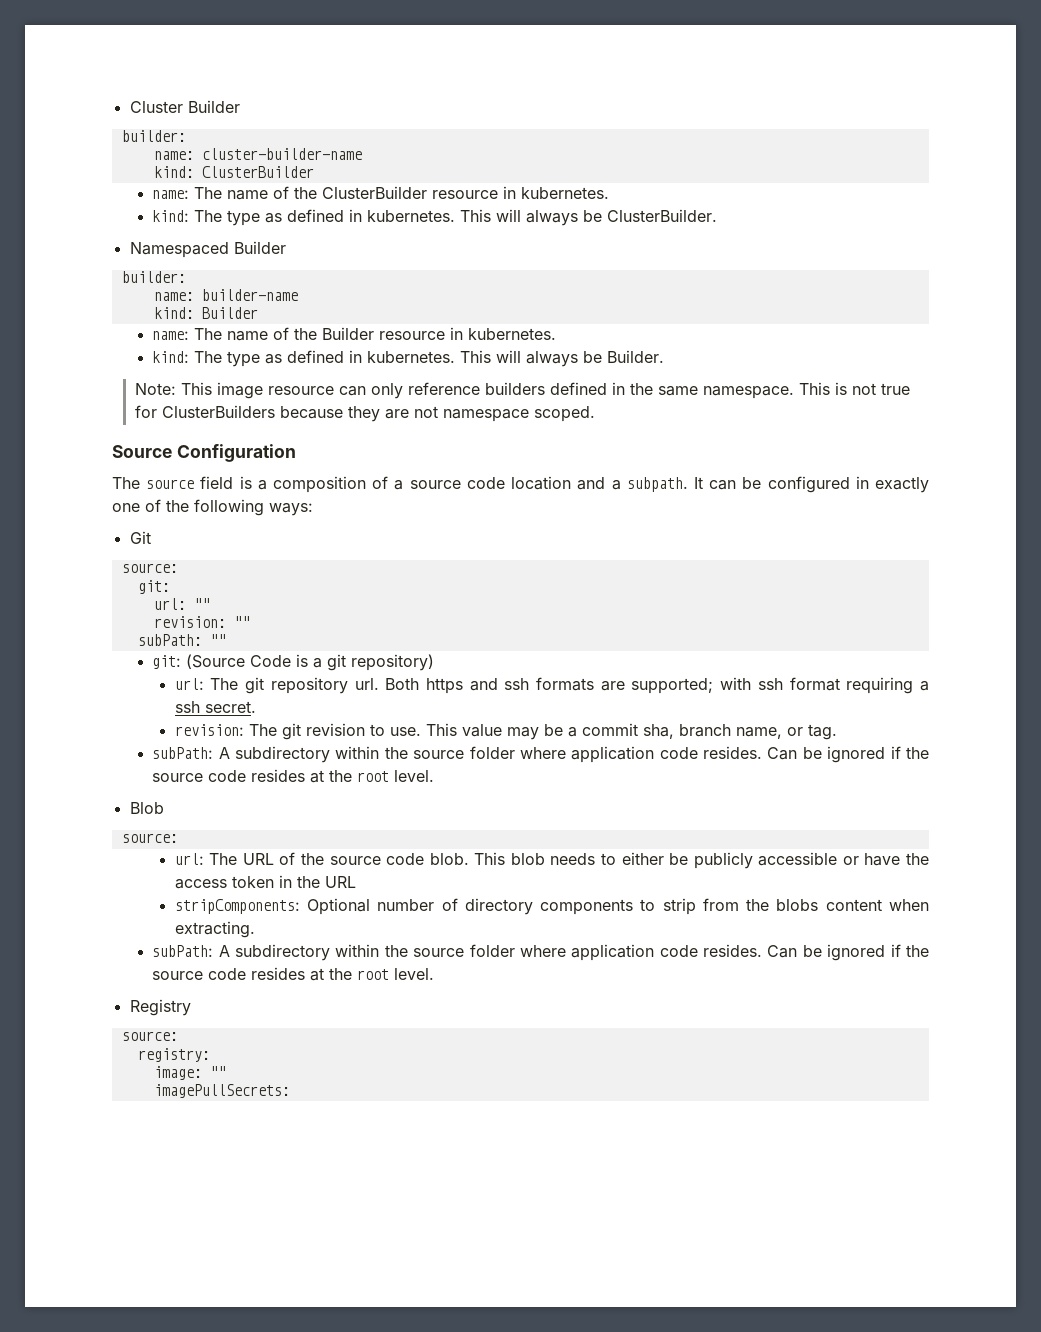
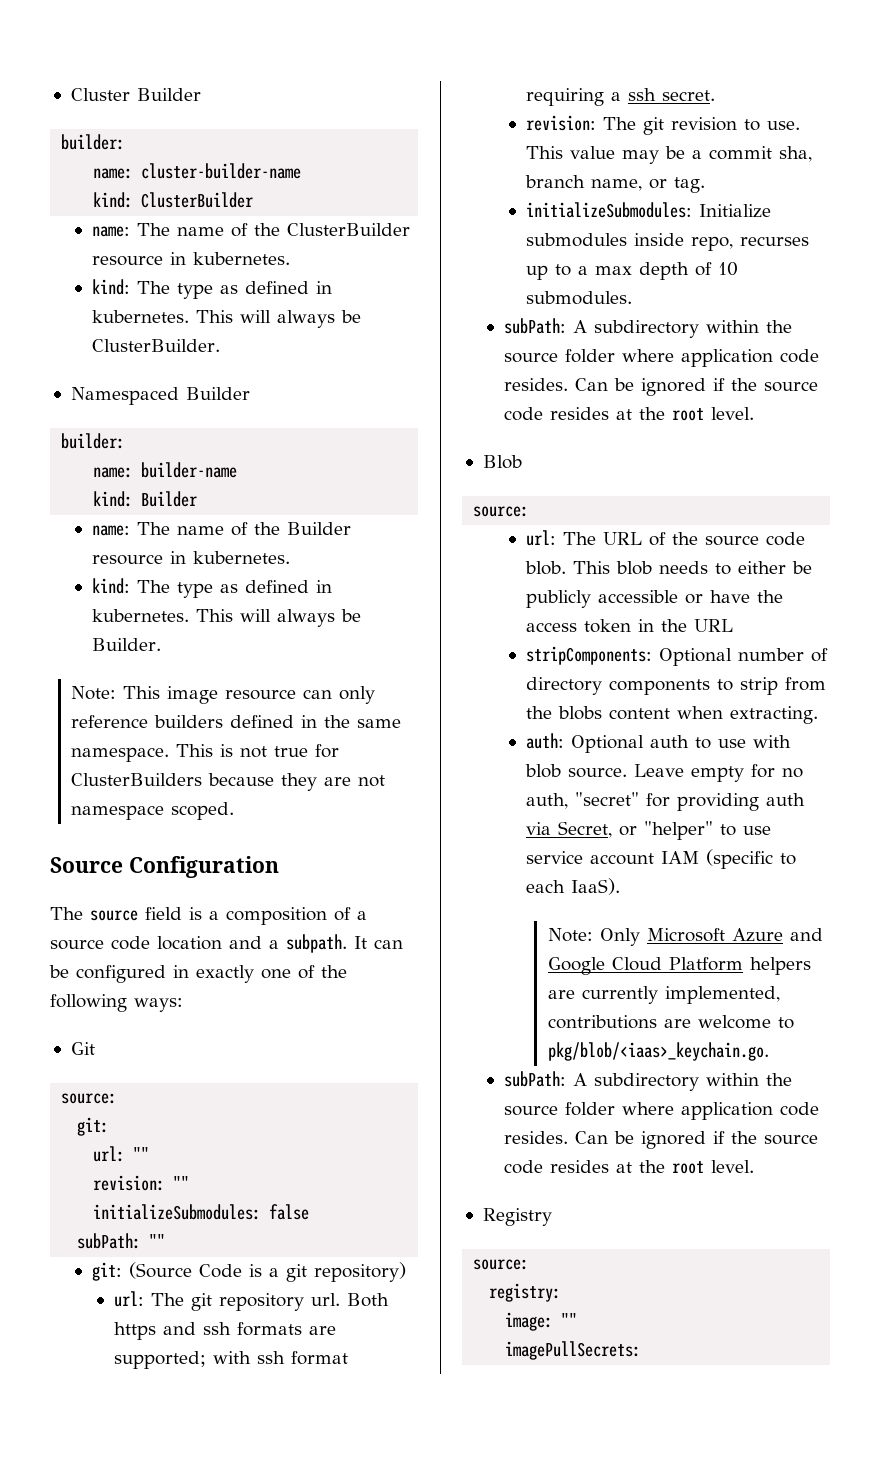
+ initializeSubmodules: false
+ initializeSubmodules: Initialize submodules inside repo, recurses up to a max depth of 10 submodules.
+ auth: Optional auth to use with blob source. Leave empty for no auth, "secret" for providing auth via Secret, or "helper" to use service account IAM (specific to each IaaS).
+ Note: Only Microsoft Azure and Google Cloud Platform helpers are currently implemented, contributions are welcome to pkg/blob/<iaas>_keychain.go.

